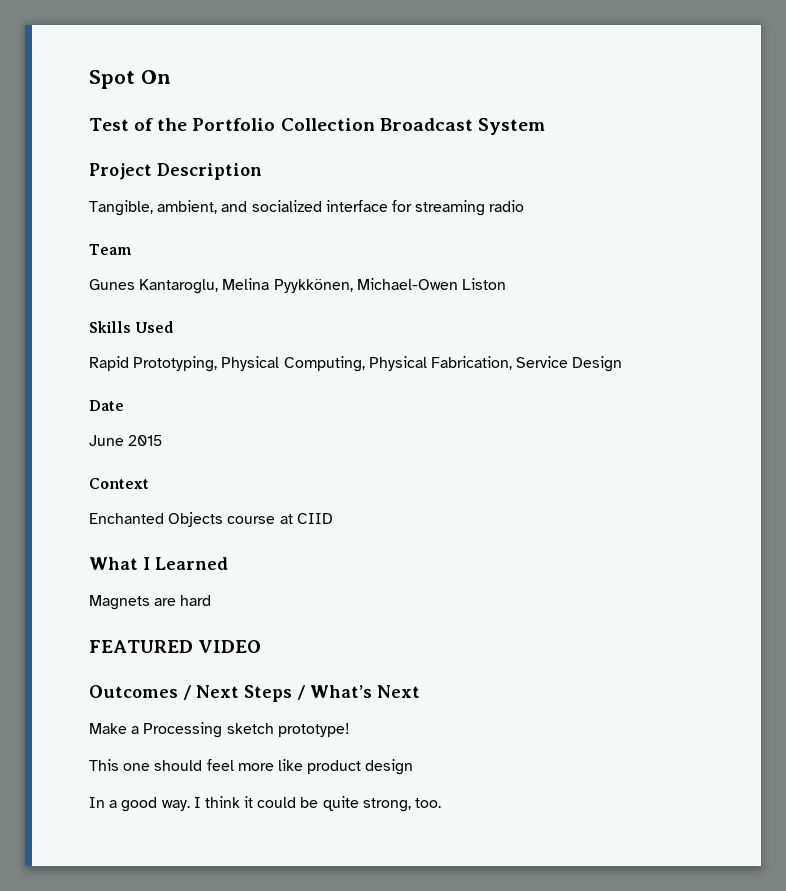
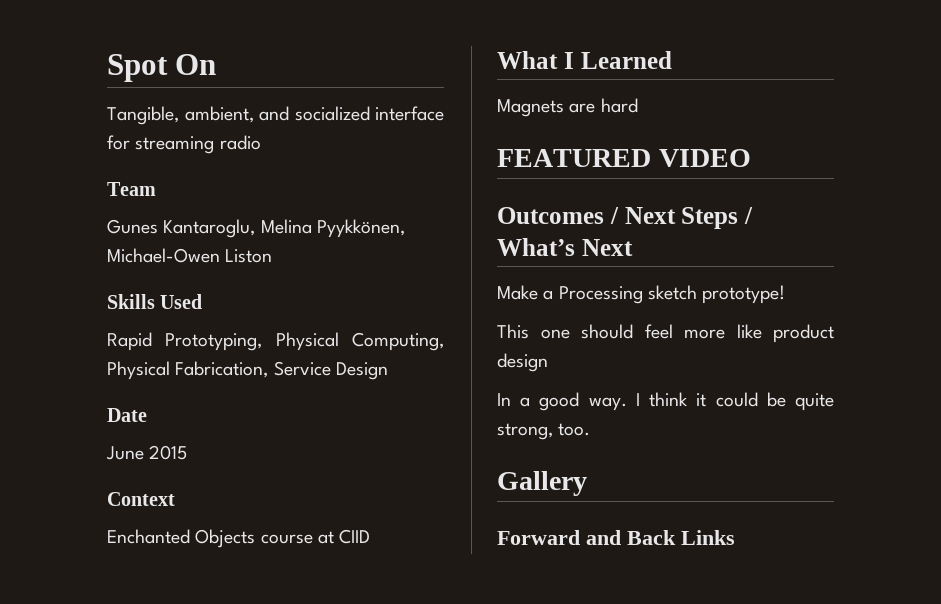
- Test of the Portfolio Collection Broadcast System
- Project Description
+ Gallery
+ Forward and Back Links

